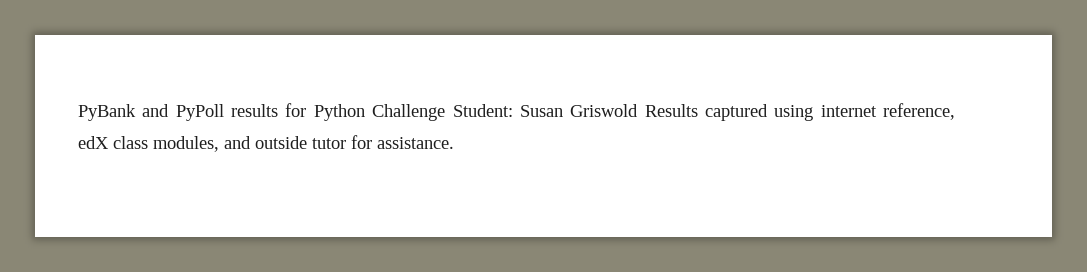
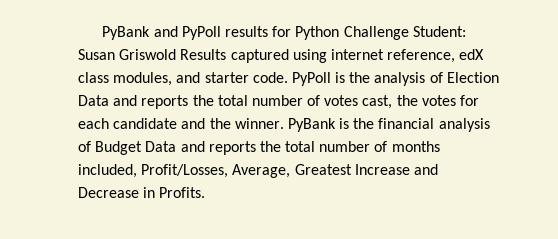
- PyBank and PyPoll results for Python Challenge Student: Susan Griswold Results captured using internet reference, edX class modules, and outside tutor for assistance.
+ PyBank and PyPoll results for Python Challenge Student: Susan Griswold Results captured using internet reference, edX class modules, and starter code. PyPoll is the analysis of Election Data and reports the total number of votes cast, the votes for each candidate and the winner. PyBank is the financial analysis of Budget Data and reports the total number of months included, Profit/Losses, Average, Greatest Increase and Decrease in Profits.

